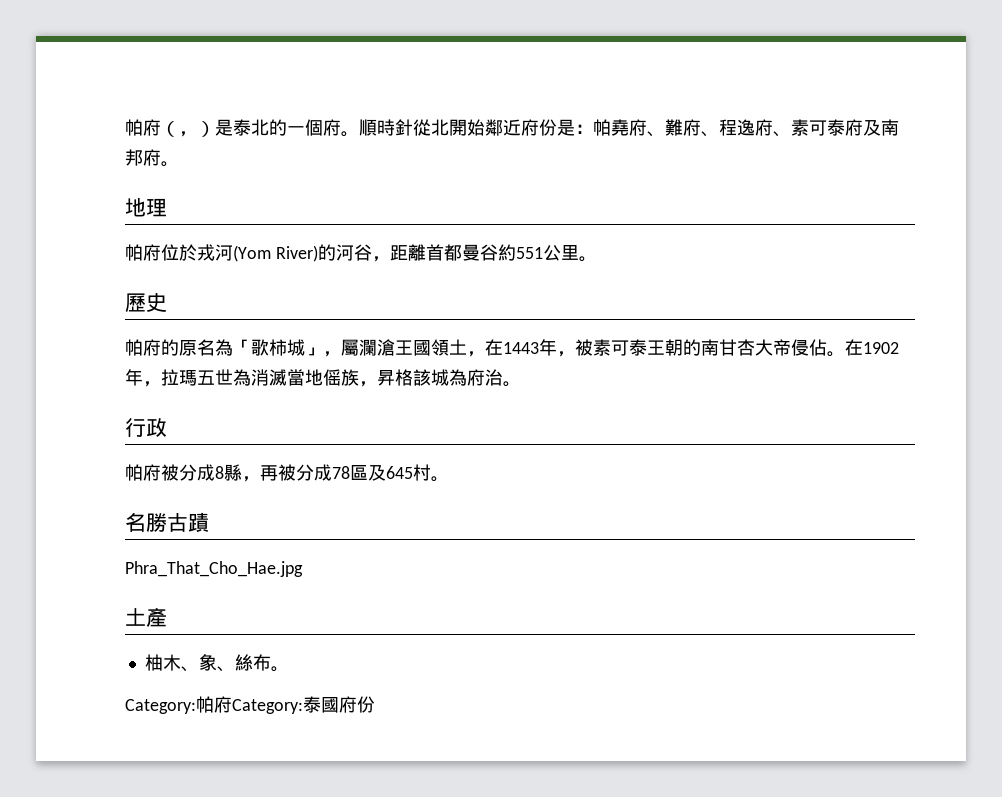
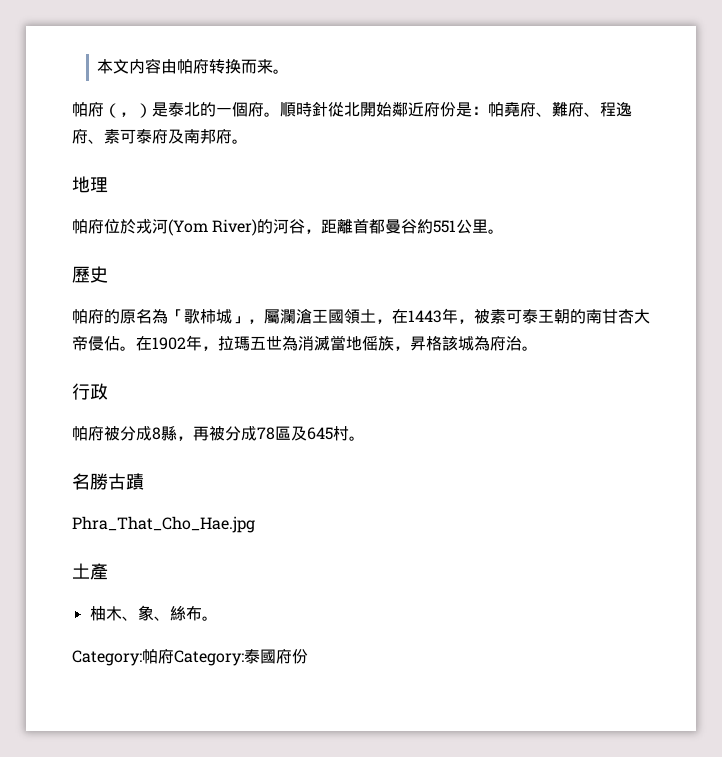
+ 本文内容由帕府转换而来。

